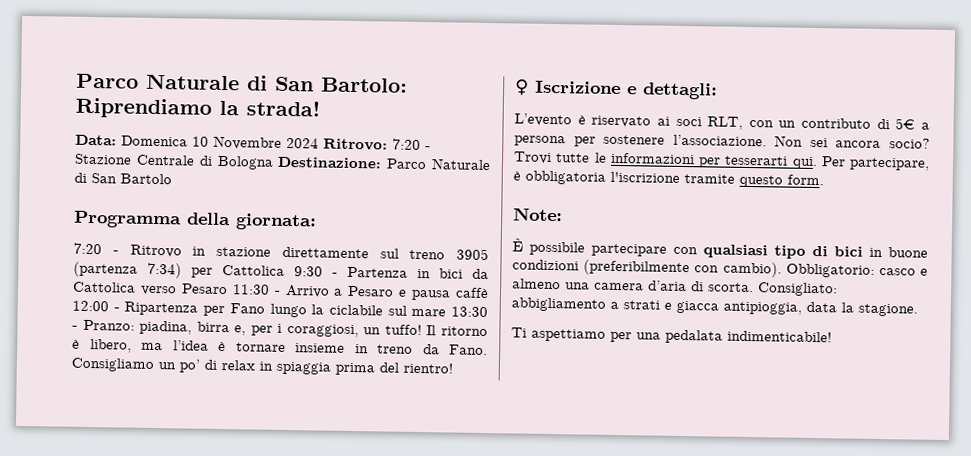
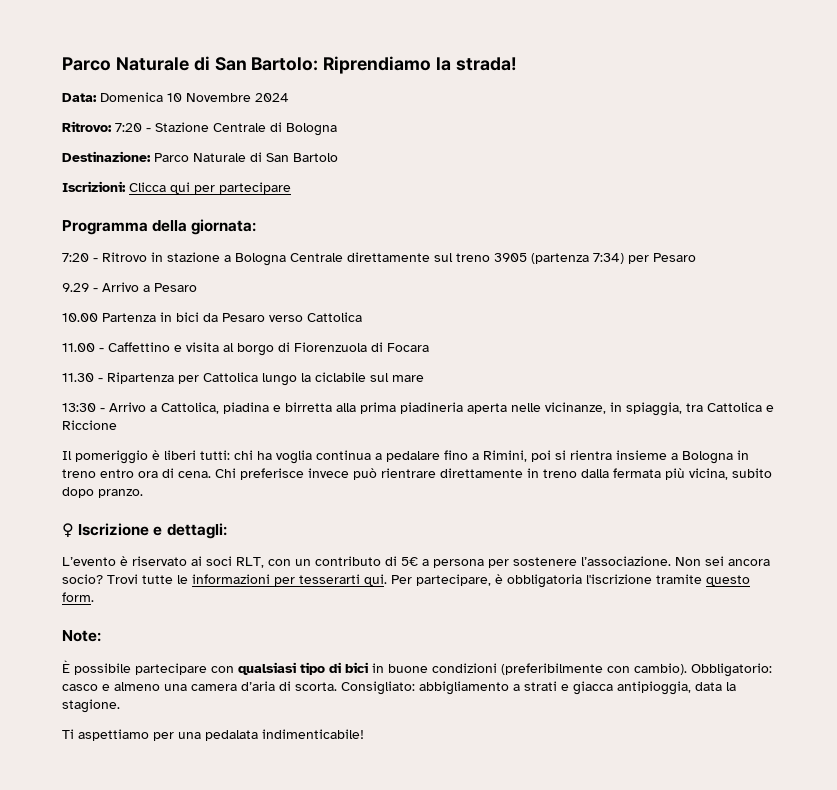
- Data: Domenica 10 Novembre 2024 Ritrovo: 7:20 - Stazione Centrale di Bologna Destinazione: Parco Naturale di San Bartolo
+ Data: Domenica 10 Novembre 2024
+ Ritrovo: 7:20 - Stazione Centrale di Bologna
+ Destinazione: Parco Naturale di San Bartolo
+ Iscrizioni: Clicca qui per partecipare
- 7:20 - Ritrovo in stazione direttamente sul treno 3905 (partenza 7:34) per Cattolica 9:30 - Partenza in bici da Cattolica verso Pesaro 11:30 - Arrivo a Pesaro e pausa caffè 12:00 - Ripartenza per Fano lungo la ciclabile sul mare 13:30 - Pranzo: piadina, birra e, per i coraggiosi, un tuffo! Il ritorno è libero, ma l’idea è tornare insieme in treno da Fano. Consigliamo un po’ di relax in spiaggia prima del rientro!
+ 7:20 - Ritrovo in stazione a Bologna Centrale direttamente sul treno 3905 (partenza 7:34) per Pesaro
+ 9.29 - Arrivo a Pesaro
+ 10.00 Partenza in bici da Pesaro verso Cattolica
+ 11.00 - Caffettino e visita al borgo di Fiorenzuola di Focara
+ 11.30 - Ripartenza per Cattolica lungo la ciclabile sul mare
+ 13:30 - Arrivo a Cattolica, piadina e birretta alla prima piadineria aperta nelle vicinanze, in spiaggia, tra Cattolica e Riccione
+ Il pomeriggio è liberi tutti: chi ha voglia continua a pedalare fino a Rimini, poi si rientra insieme a Bologna in treno entro ora di cena. Chi preferisce invece può rientrare direttamente in treno dalla fermata più vicina, subito dopo pranzo.

